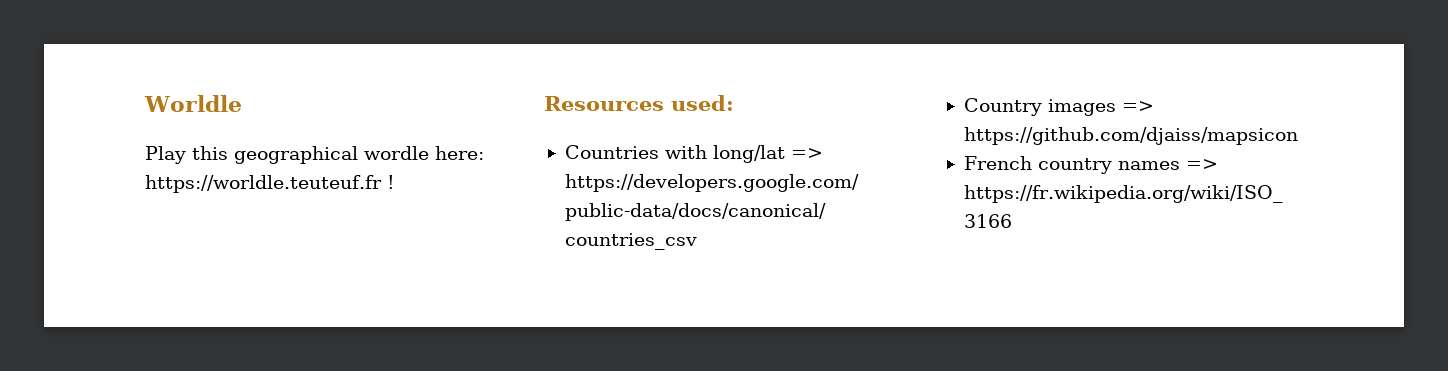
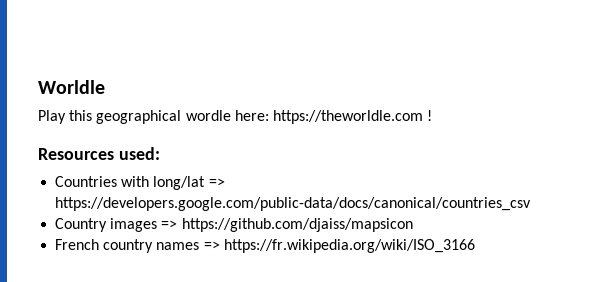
- Play this geographical wordle here: https://worldle.teuteuf.fr !
+ Play this geographical wordle here: https://theworldle.com !

